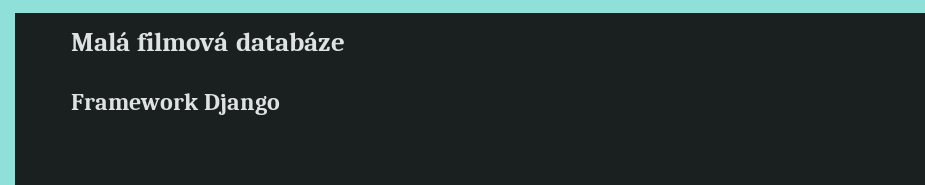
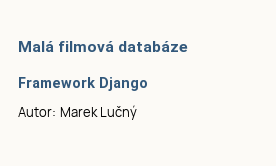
+ Autor: Marek Lučný

